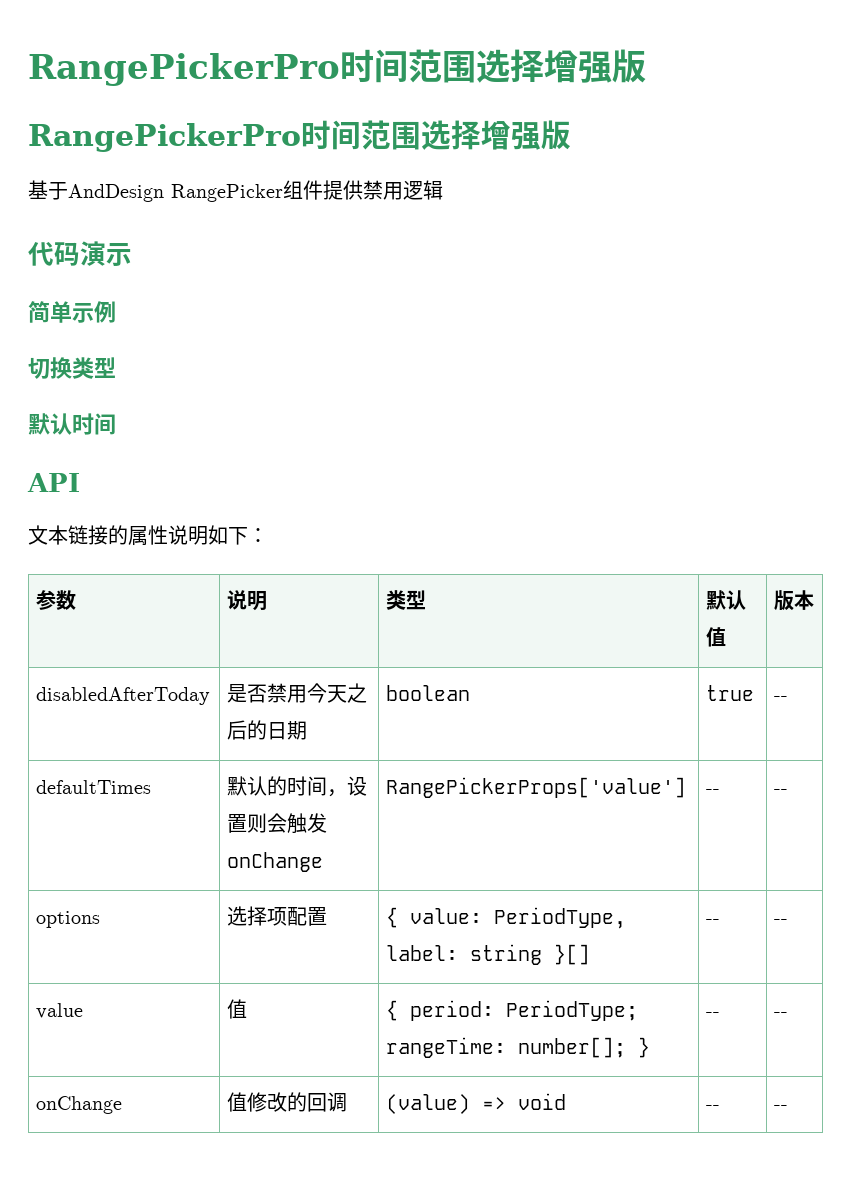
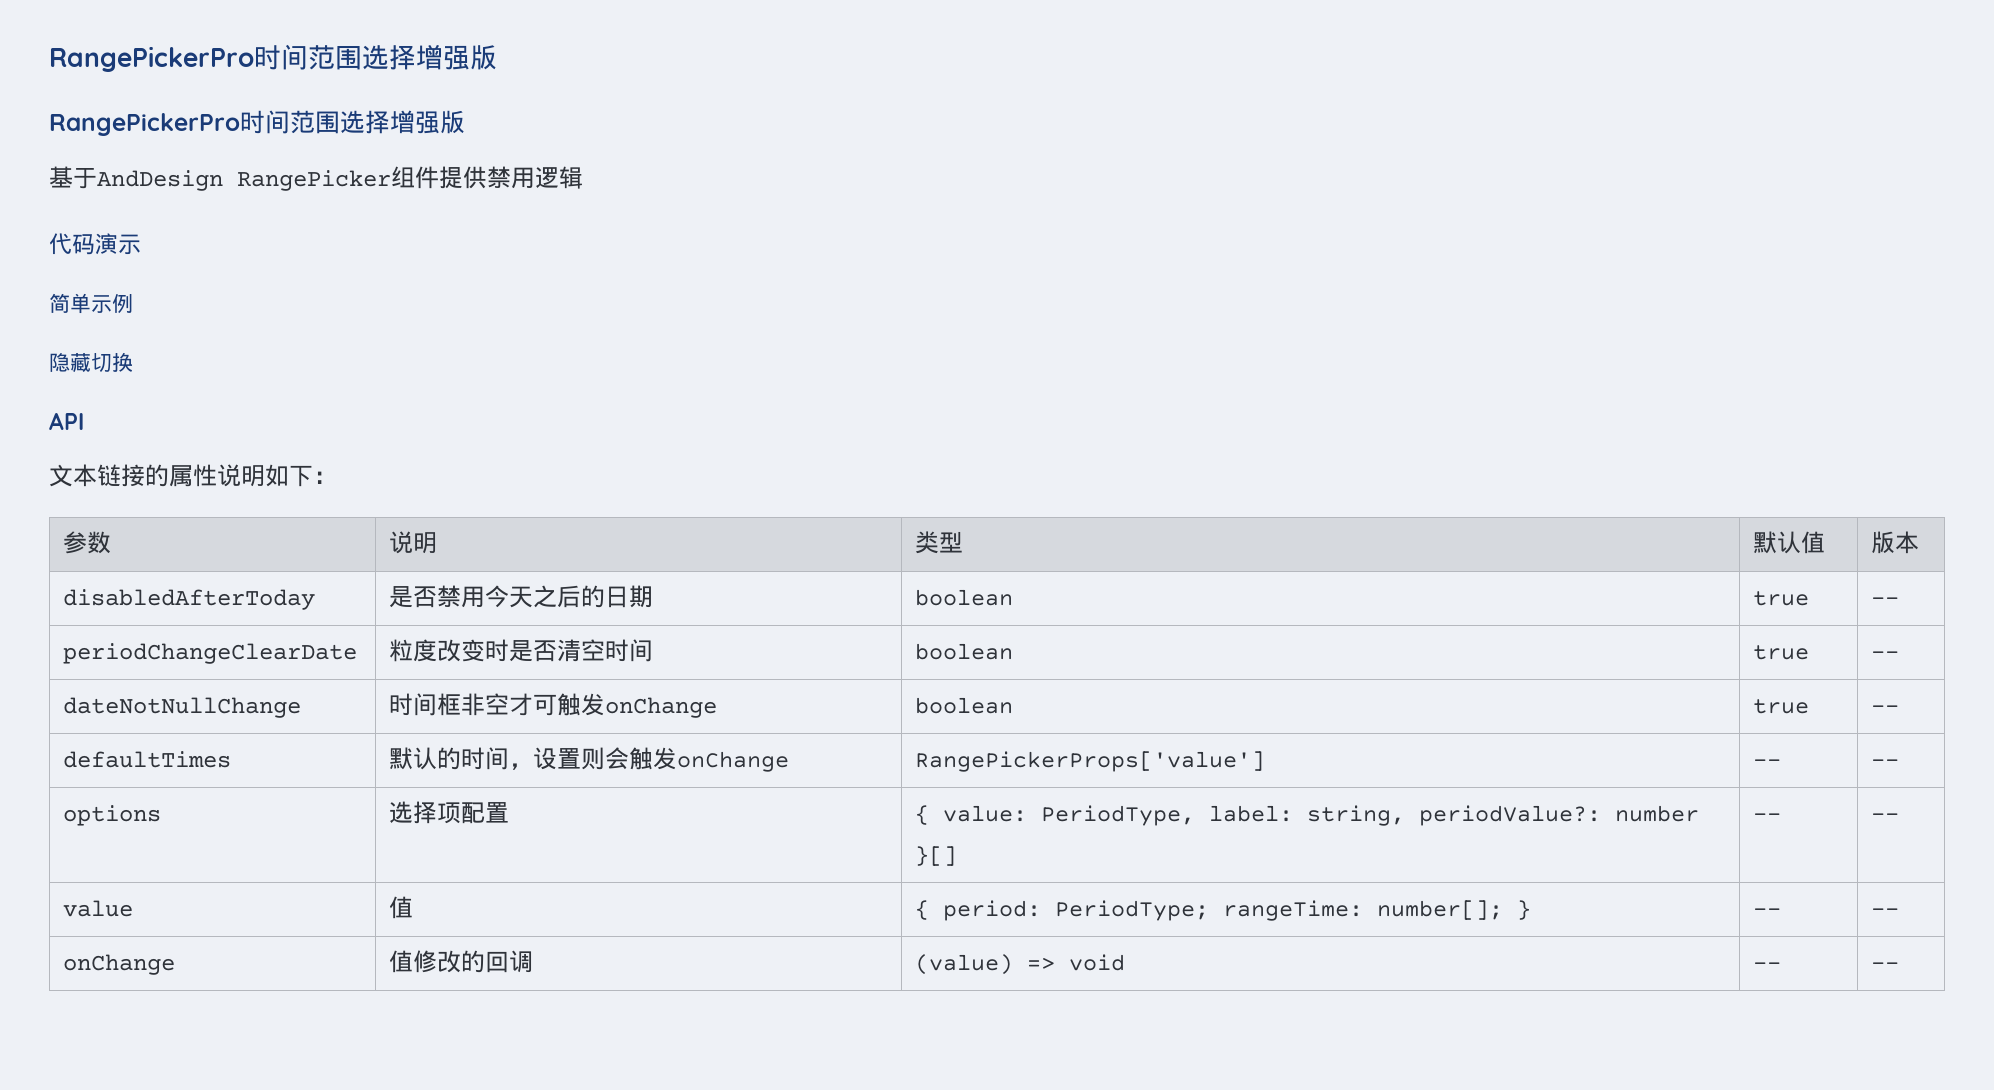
- 切换类型
- 默认时间
+ 隐藏切换
+ periodChangeClearDate | 粒度改变时是否清空时间 | boolean | true | --
+ dateNotNullChange | 时间框非空才可触发onChange | boolean | true | --
- options | 选择项配置 | { value: PeriodType, label: string }[] | -- | --
+ options | 选择项配置 | { value: PeriodType, label: string, periodValue?: number }[] | -- | --

